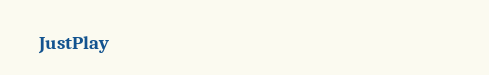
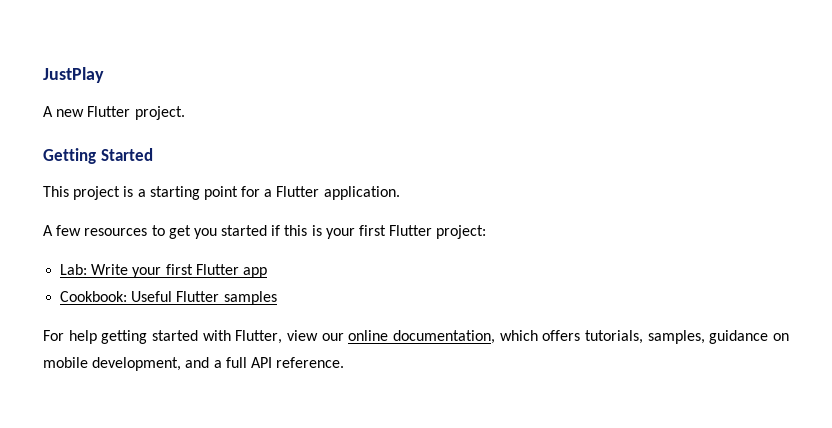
+ A new Flutter project.
+ Getting Started
+ This project is a starting point for a Flutter application.
+ A few resources to get you started if this is your first Flutter project:
+ Lab: Write your first Flutter app
+ Cookbook: Useful Flutter samples
+ For help getting started with Flutter, view our online documentation, which offers tutorials, samples, guidance on mobile development, and a full API reference.

